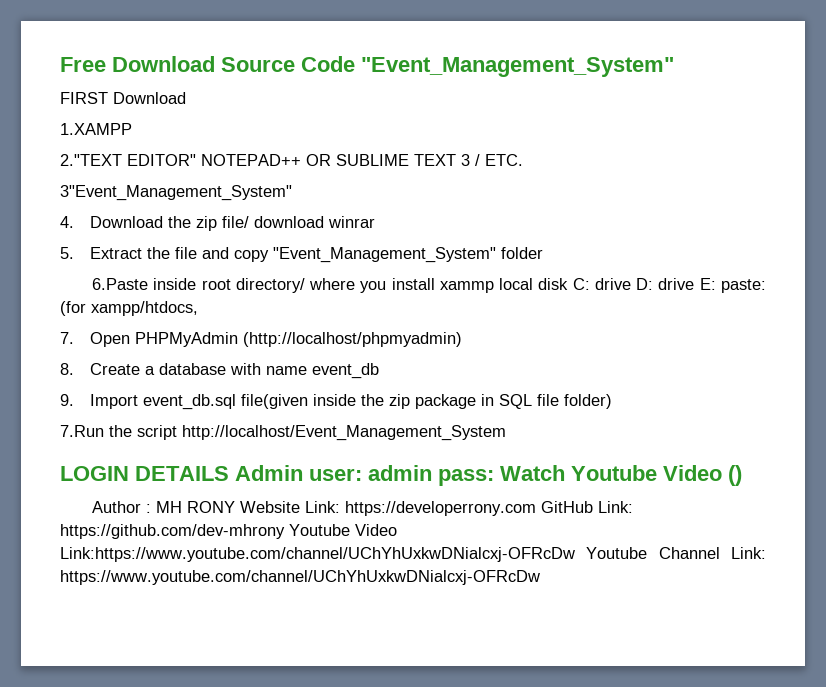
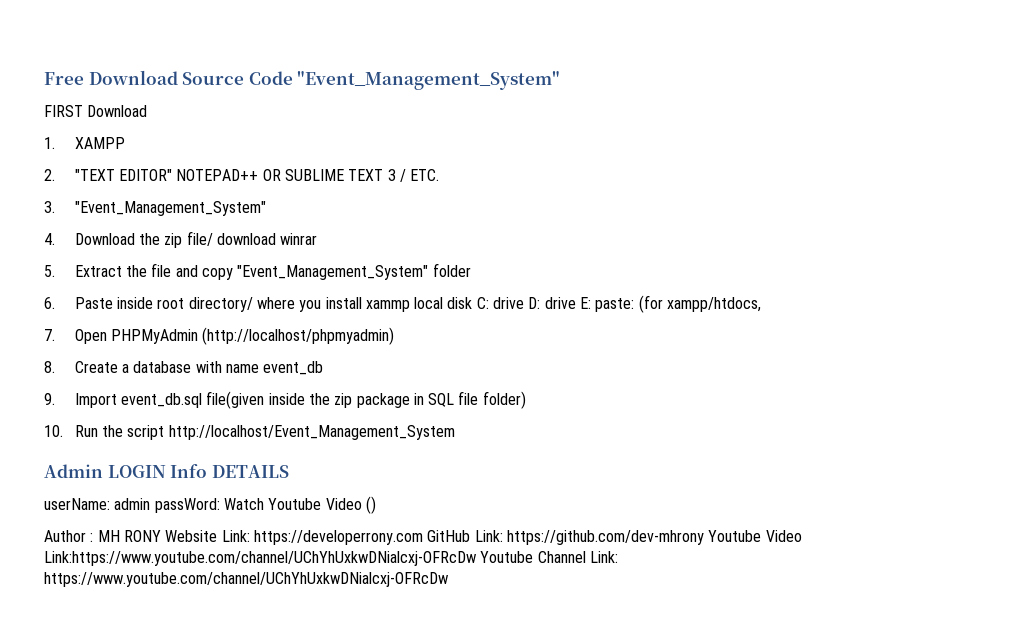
- 1.XAMPP
- 2."TEXT EDITOR" NOTEPAD++ OR SUBLIME TEXT 3 / ETC.
+ 1. XAMPP
+ 2. "TEXT EDITOR" NOTEPAD++ OR SUBLIME TEXT 3 / ETC.
- 3"Event_Management_System"
+ 3. "Event_Management_System"
- 6.Paste inside root directory/ where you install xammp local disk C: drive D: drive E: paste: (for xampp/htdocs,
+ 6. Paste inside root directory/ where you install xammp local disk C: drive D: drive E: paste: (for xampp/htdocs,
- 7.Run the script http://localhost/Event_Management_System
+ 10. Run the script http://localhost/Event_Management_System
- LOGIN DETAILS Admin user: admin pass: Watch Youtube Video ()
+ Admin LOGIN Info DETAILS
+ userName: admin passWord: Watch Youtube Video ()

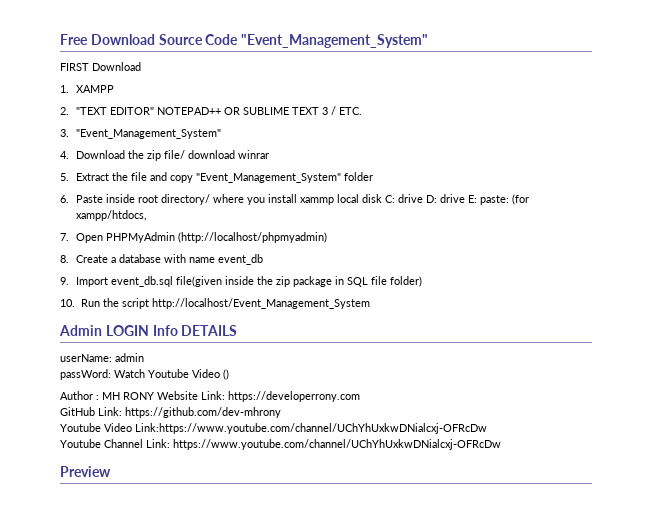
- userName: admin passWord: Watch Youtube Video ()
+ userName: admin
+ passWord: Watch Youtube Video ()
- Author : MH RONY Website Link: https://developerrony.com GitHub Link: https://github.com/dev-mhrony Youtube Video Link:https://www.youtube.com/channel/UChYhUxkwDNialcxj-OFRcDw Youtube Channel Link: https://www.youtube.com/channel/UChYhUxkwDNialcxj-OFRcDw
+ Author : MH RONY Website Link: https://developerrony.com
+ GitHub Link: https://github.com/dev-mhrony
+ Youtube Video Link:https://www.youtube.com/channel/UChYhUxkwDNialcxj-OFRcDw
+ Youtube Channel Link: https://www.youtube.com/channel/UChYhUxkwDNialcxj-OFRcDw
+ Preview

